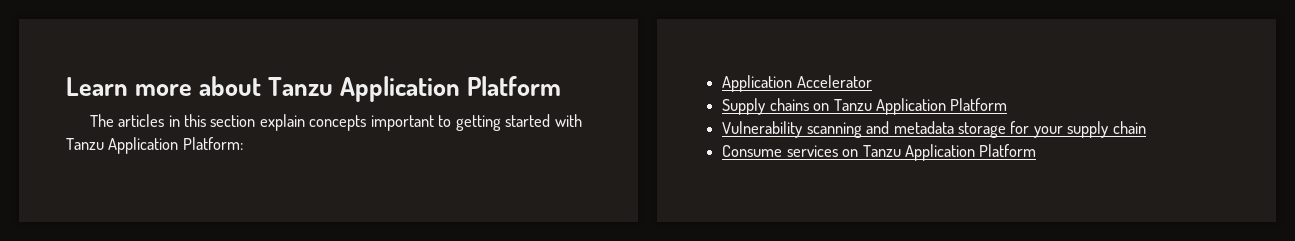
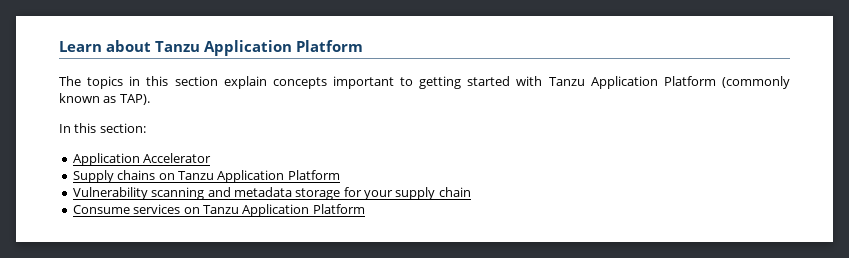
- Learn more about Tanzu Application Platform
+ Learn about Tanzu Application Platform
- The articles in this section explain concepts important to getting started with Tanzu Application Platform:
+ The topics in this section explain concepts important to getting started with Tanzu Application Platform (commonly known as TAP).
+ In this section:

